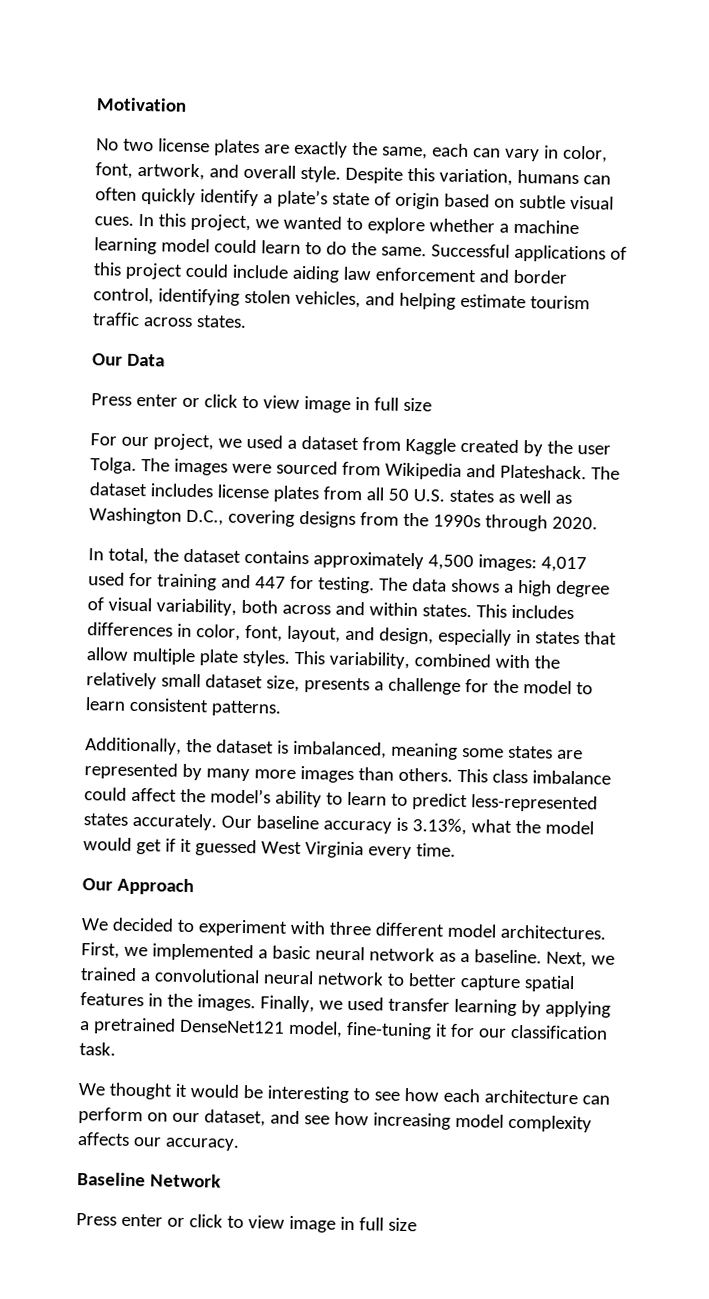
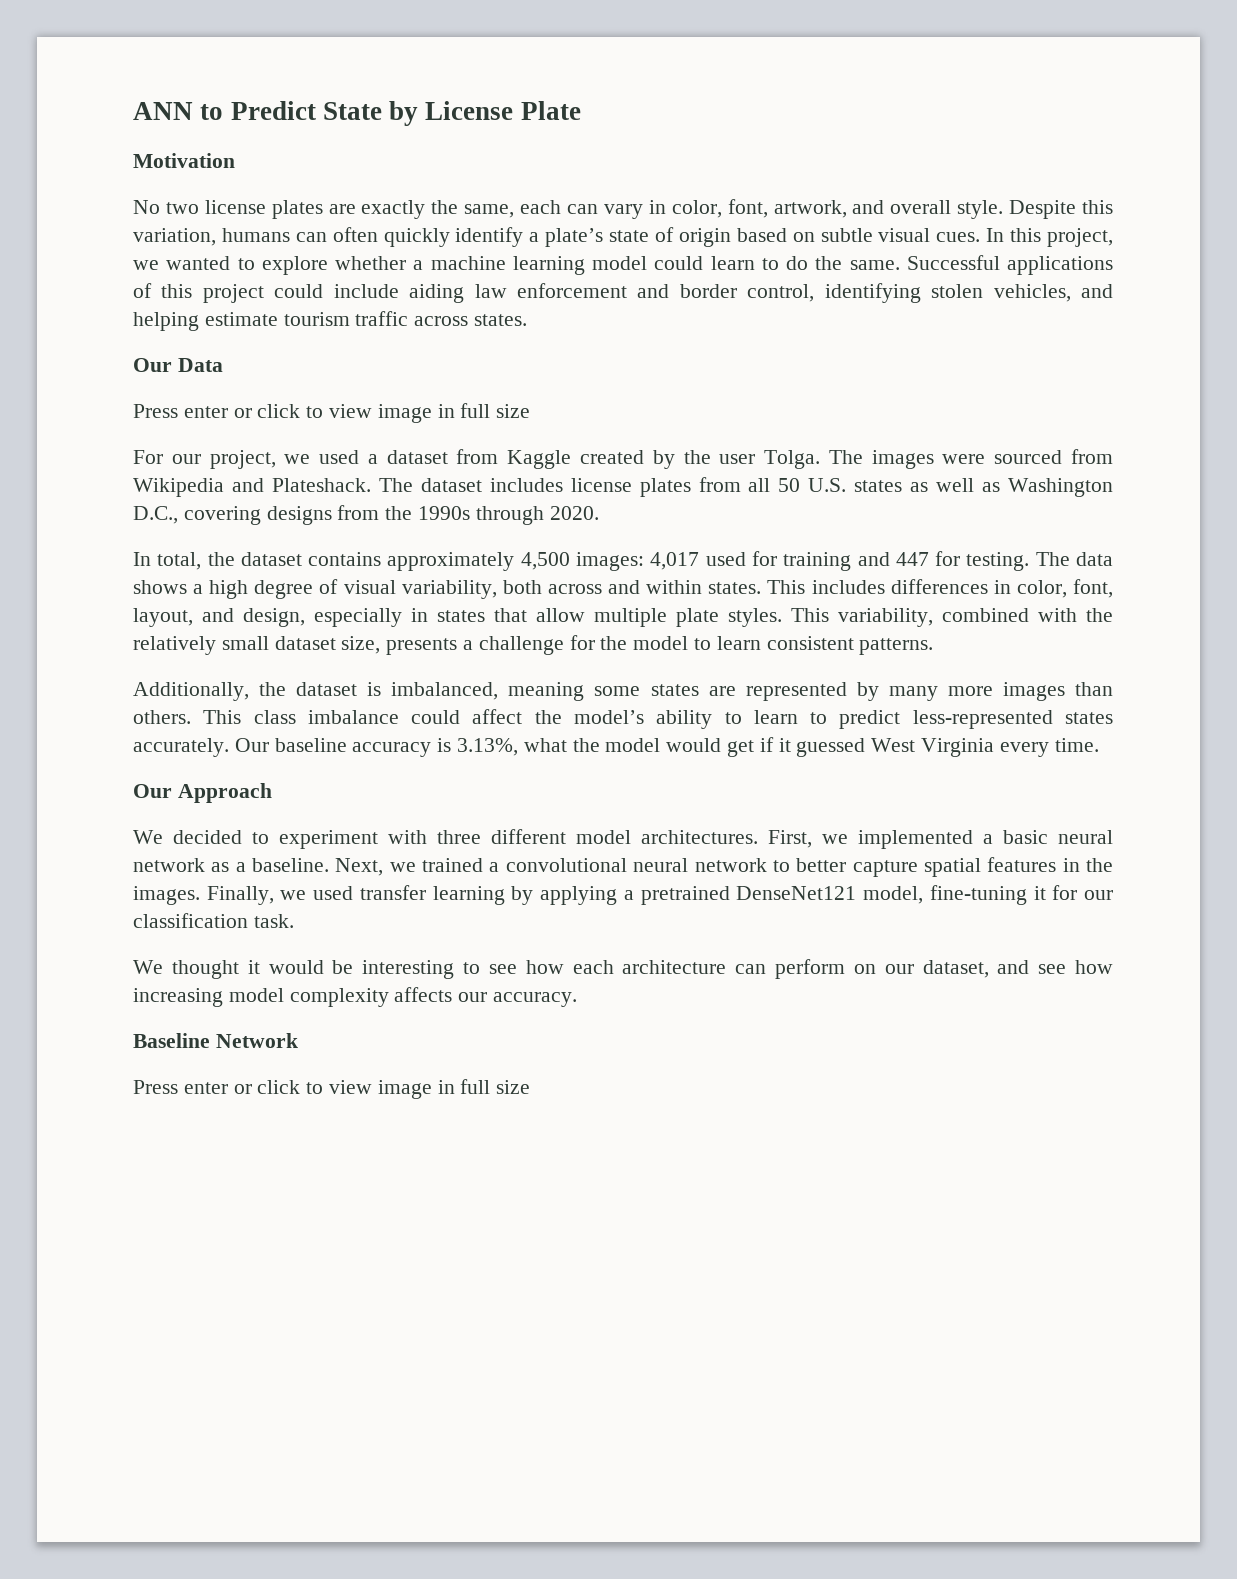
+ ANN to Predict State by License Plate

